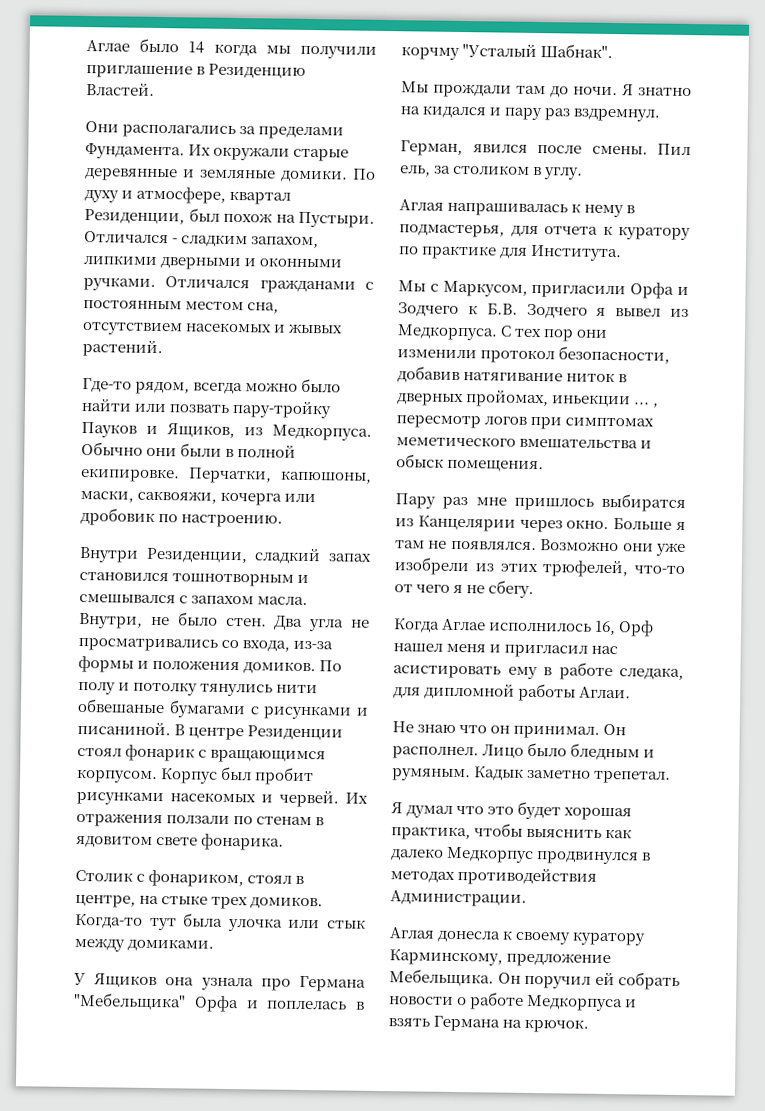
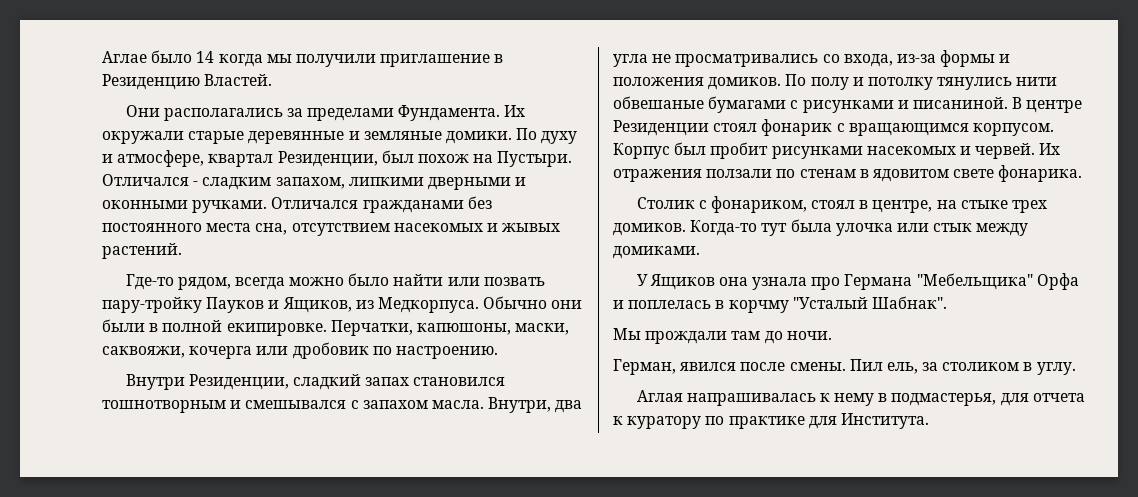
- Отличался гражданами с постоянным местом сна, отсутствием насекомых и жывых растений.
+ Отличался гражданами без постоянного места сна, отсутствием насекомых и жывых растений.
- Внутри, не было стен. Два угла не просматривались со входа, из-за формы и положения домиков.
+ Внутри, два угла не просматривались со входа, из-за формы и положения домиков.
- Я знатно на кидался и пару раз вздремнул.
- Мы с Маркусом, пригласили Орфа и Зодчего к Б.В. Зодчего я вывел из Медкорпуса. С тех пор они изменили протокол безопасности, добавив натягивание ниток в дверных пройомах, иньекции ... , пересмотр логов при симптомах меметического вмешательства и обыск помещения.
- Пару раз мне пришлось выбиратся из Канцелярии через окно. Больше я там не появлялся. Возможно они уже изобрели из этих трюфелей, что-то от чего я не сбегу.
- Когда Аглае исполнилось 16, Орф нашел меня и пригласил нас асистировать ему в работе следака, для дипломной работы Аглаи.
- Не знаю что он принимал. Он располнел. Лицо было бледным и румяным. Кадык заметно трепетал.
- Я думал что это будет хорошая практика, чтобы выяснить как далеко Медкорпус продвинулся в методах противодействия Администрации.
- Аглая донесла к своему куратору Карминскому, предложение Мебельщика. Он поручил ей собрать новости о работе Медкорпуса и взять Германа на крючок.

